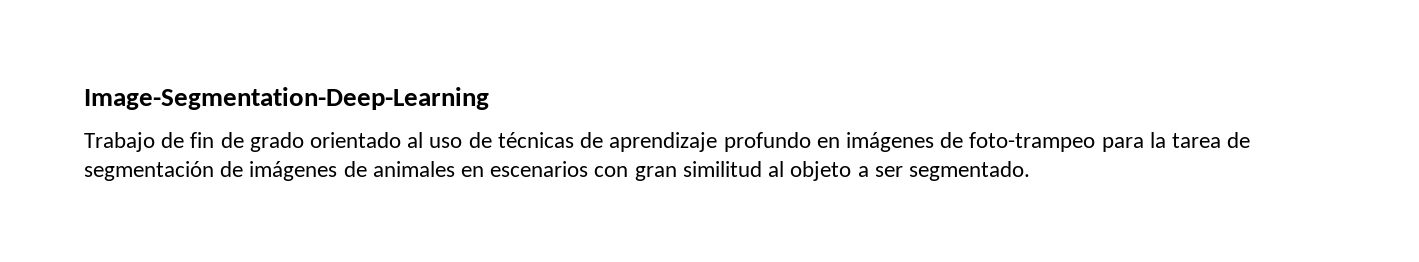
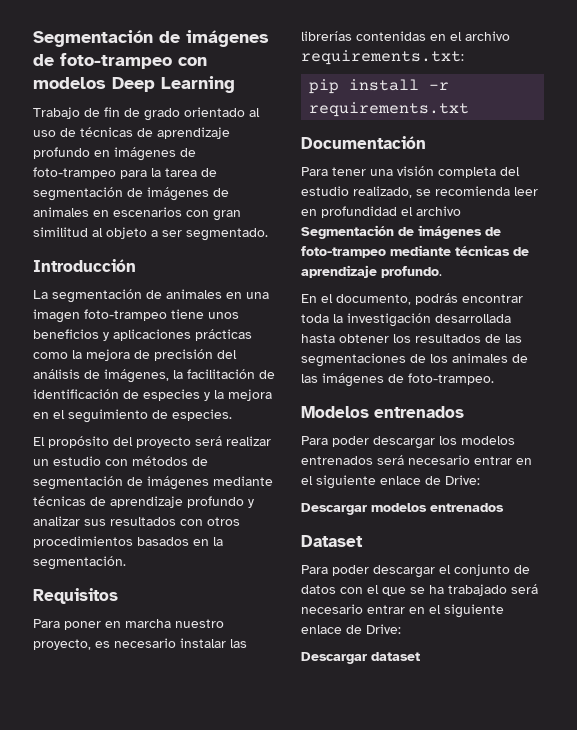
- Image-Segmentation-Deep-Learning
+ Segmentación de imágenes de foto-trampeo con modelos Deep Learning
+ Introducción
+ La segmentación de animales en una imagen foto-trampeo tiene unos beneficios y aplicaciones prácticas como la mejora de precisión del análisis de imágenes, la facilitación de identificación de especies y la mejora en el seguimiento de especies.
+ El propósito del proyecto será realizar un estudio con métodos de segmentación de imágenes mediante técnicas de aprendizaje profundo y analizar sus resultados con otros procedimientos basados en la segmentación.
+ Requisitos
+ Para poner en marcha nuestro proyecto, es necesario instalar las librerías contenidas en el archivo requirements.txt:
+ pip install -r requirements.txt
+ Documentación
+ Para tener una visión completa del estudio realizado, se recomienda leer en profundidad el archivo Segmentación de imágenes de foto-trampeo mediante técnicas de aprendizaje profundo.
+ En el documento, podrás encontrar toda la investigación desarrollada hasta obtener los resultados de las segmentaciones de los animales de las imágenes de foto-trampeo.
+ Modelos entrenados
+ Para poder descargar los modelos entrenados será necesario entrar en el siguiente enlace de Drive:
+ Descargar modelos entrenados
+ Dataset
+ Para poder descargar el conjunto de datos con el que se ha trabajado será necesario entrar en el siguiente enlace de Drive:
+ Descargar dataset

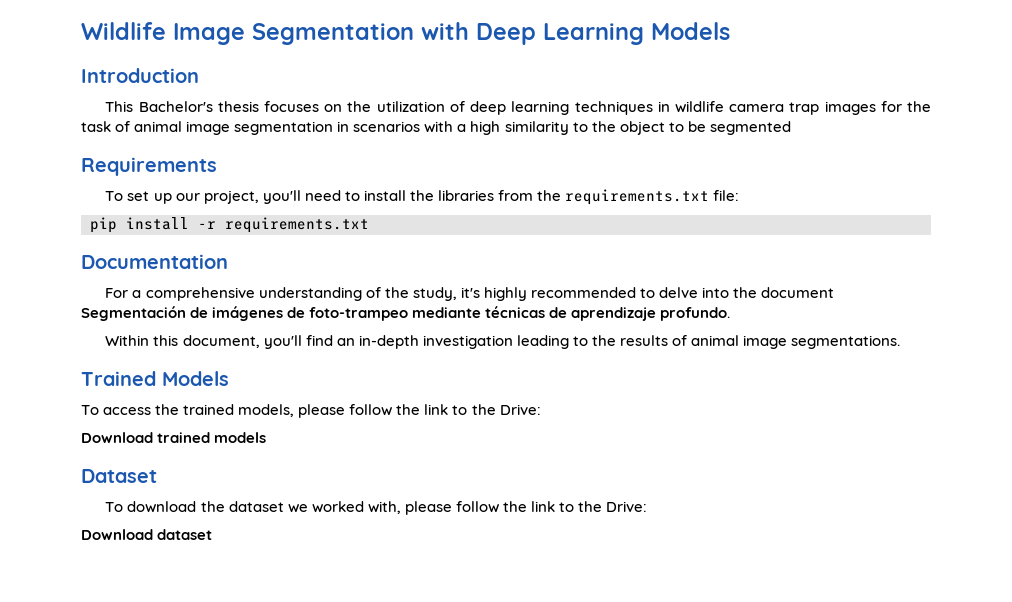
- Segmentación de imágenes de foto-trampeo con modelos Deep Learning
- Trabajo de fin de grado orientado al uso de técnicas de aprendizaje profundo en imágenes de foto-trampeo para la tarea de segmentación de imágenes de animales en escenarios con gran similitud al objeto a ser segmentado.
- Introducción
- La segmentación de animales en una imagen foto-trampeo tiene unos beneficios y aplicaciones prácticas como la mejora de precisión del análisis de imágenes, la facilitación de identificación de especies y la mejora en el seguimiento de especies.
- El propósito del proyecto será realizar un estudio con métodos de segmentación de imágenes mediante técnicas de aprendizaje profundo y analizar sus resultados con otros procedimientos basados en la segmentación.
- Requisitos
- Para poner en marcha nuestro proyecto, es necesario instalar las librerías contenidas en el archivo requirements.txt:
+ Wildlife Image Segmentation with Deep Learning Models
+ Introduction
+ This Bachelor's thesis focuses on the utilization of deep learning techniques in wildlife camera trap images for the task of animal image segmentation in scenarios with a high similarity to the object to be segmented
+ Requirements
+ To set up our project, you'll need to install the libraries from the requirements.txt file:
  pip install -r requirements.txt
- Documentación
- Para tener una visión completa del estudio realizado, se recomienda leer en profundidad el archivo Segmentación de imágenes de foto-trampeo mediante técnicas de aprendizaje profundo.
+ Documentation
+ For a comprehensive understanding of the study, it's highly recommended to delve into the document Segmentación de imágenes de foto-trampeo mediante técnicas de aprendizaje profundo.
- En el documento, podrás encontrar toda la investigación desarrollada hasta obtener los resultados de las segmentaciones de los animales de las imágenes de foto-trampeo.
- Modelos entrenados
- Para poder descargar los modelos entrenados será necesario entrar en el siguiente enlace de Drive:
- Descargar modelos entrenados
+ Within this document, you'll find an in-depth investigation leading to the results of animal image segmentations.
+ Trained Models
+ To access the trained models, please follow the link to the Drive:
+ Download trained models
  Dataset
- Para poder descargar el conjunto de datos con el que se ha trabajado será necesario entrar en el siguiente enlace de Drive:
- Descargar dataset
+ To download the dataset we worked with, please follow the link to the Drive:
+ Download dataset

